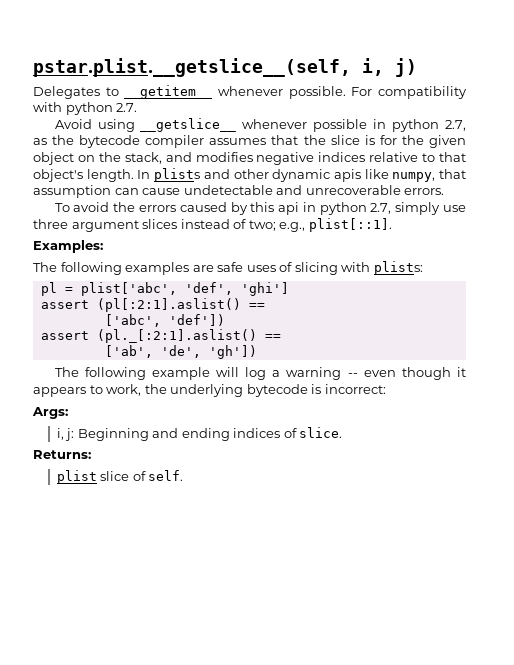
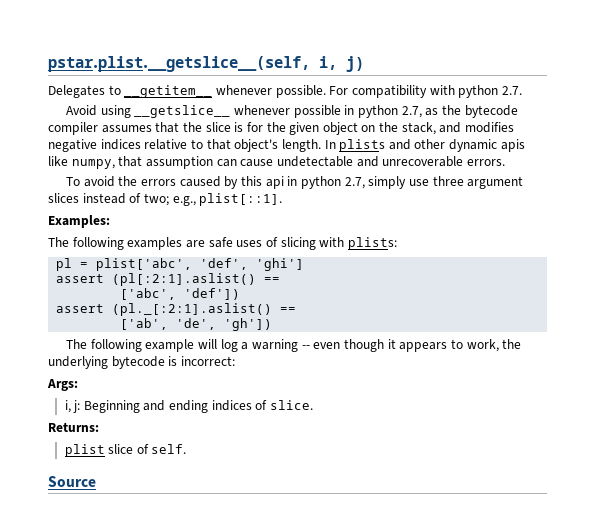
+ Source

